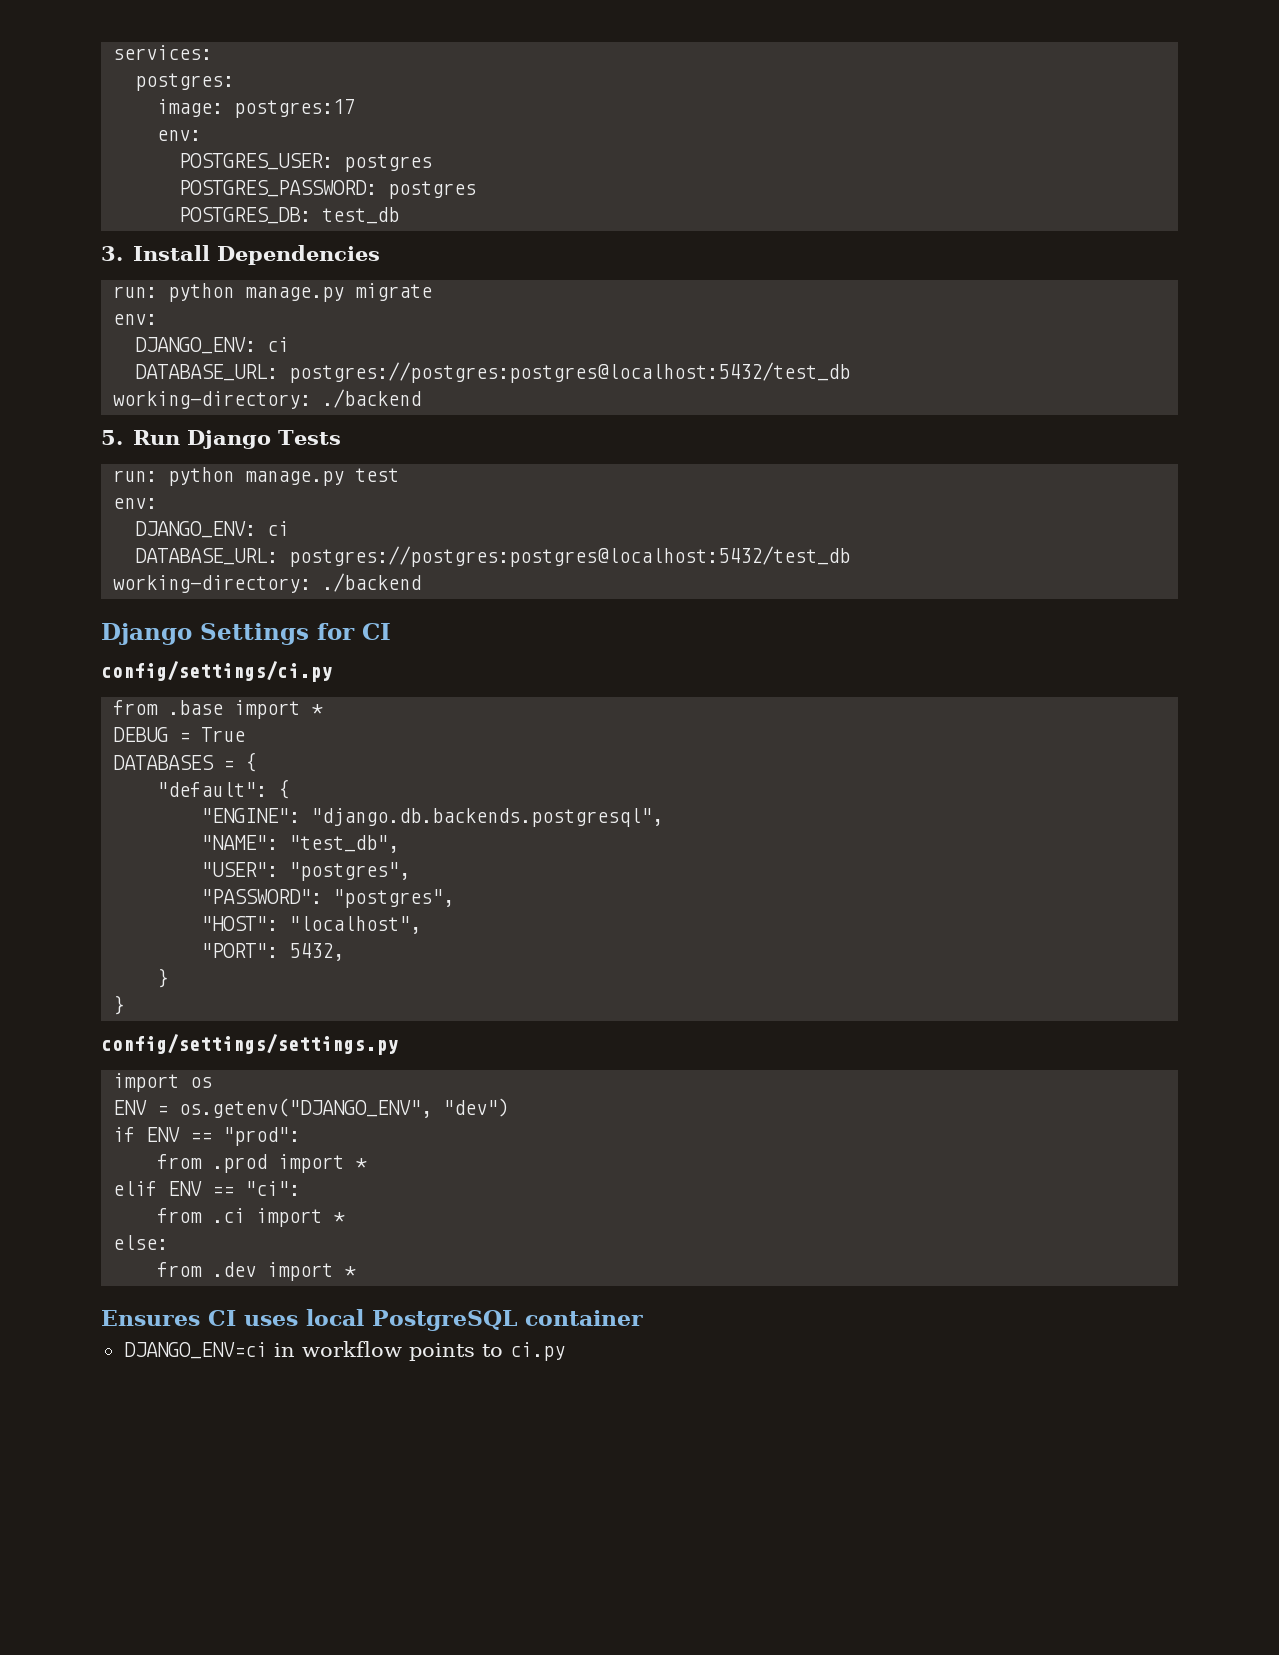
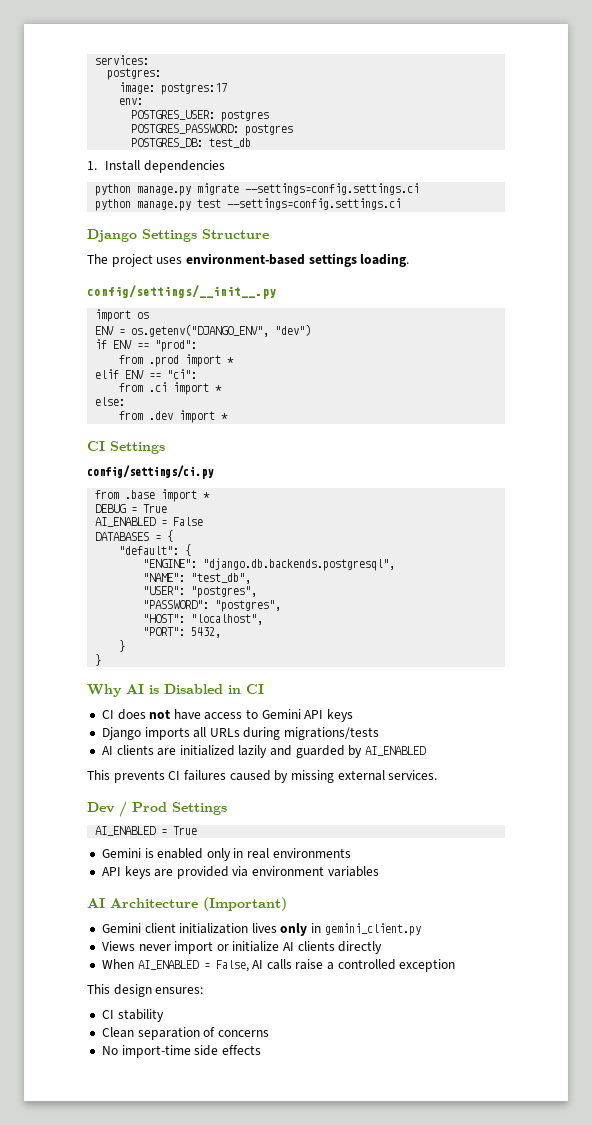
- 3. Install Dependencies
- run: python manage.py migrate
- env:
- DJANGO_ENV: ci
- DATABASE_URL: postgres://postgres:postgres@localhost:5432/test_db
- working-directory: ./backend
- 5. Run Django Tests
- run: python manage.py test
- env:
- DJANGO_ENV: ci
- DATABASE_URL: postgres://postgres:postgres@localhost:5432/test_db
- working-directory: ./backend
- Django Settings for CI
- config/settings/ci.py
- from .base import *
- DEBUG = True
- DATABASES = {
- "default": {
- "ENGINE": "django.db.backends.postgresql",
- "NAME": "test_db",
- "USER": "postgres",
- "PASSWORD": "postgres",
- "HOST": "localhost",
- "PORT": 5432,
- }
- }
- config/settings/settings.py
+ 1. Install dependencies
+ python manage.py migrate --settings=config.settings.ci
+ python manage.py test --settings=config.settings.ci
+ Django Settings Structure
+ The project uses environment-based settings loading.
+ config/settings/__init__.py
- Ensures CI uses local PostgreSQL container
- DJANGO_ENV=ci in workflow points to ci.py
+ CI Settings
+ config/settings/ci.py
+ from .base import *
+ DEBUG = True
+ AI_ENABLED = False
+ DATABASES = {
+ "default": {
+ "ENGINE": "django.db.backends.postgresql",
+ "NAME": "test_db",
+ "USER": "postgres",
+ "PASSWORD": "postgres",
+ "HOST": "localhost",
+ "PORT": 5432,
+ }
+ }
+ Why AI is Disabled in CI
+ CI does not have access to Gemini API keys
+ Django imports all URLs during migrations/tests
+ AI clients are initialized lazily and guarded by AI_ENABLED
+ This prevents CI failures caused by missing external services.
+ Dev / Prod Settings
+ AI_ENABLED = True
+ Gemini is enabled only in real environments
+ API keys are provided via environment variables
+ AI Architecture (Important)
+ Gemini client initialization lives only in gemini_client.py
+ Views never import or initialize AI clients directly
+ When AI_ENABLED = False, AI calls raise a controlled exception
+ This design ensures:
+ CI stability
+ Clean separation of concerns
+ No import-time side effects

